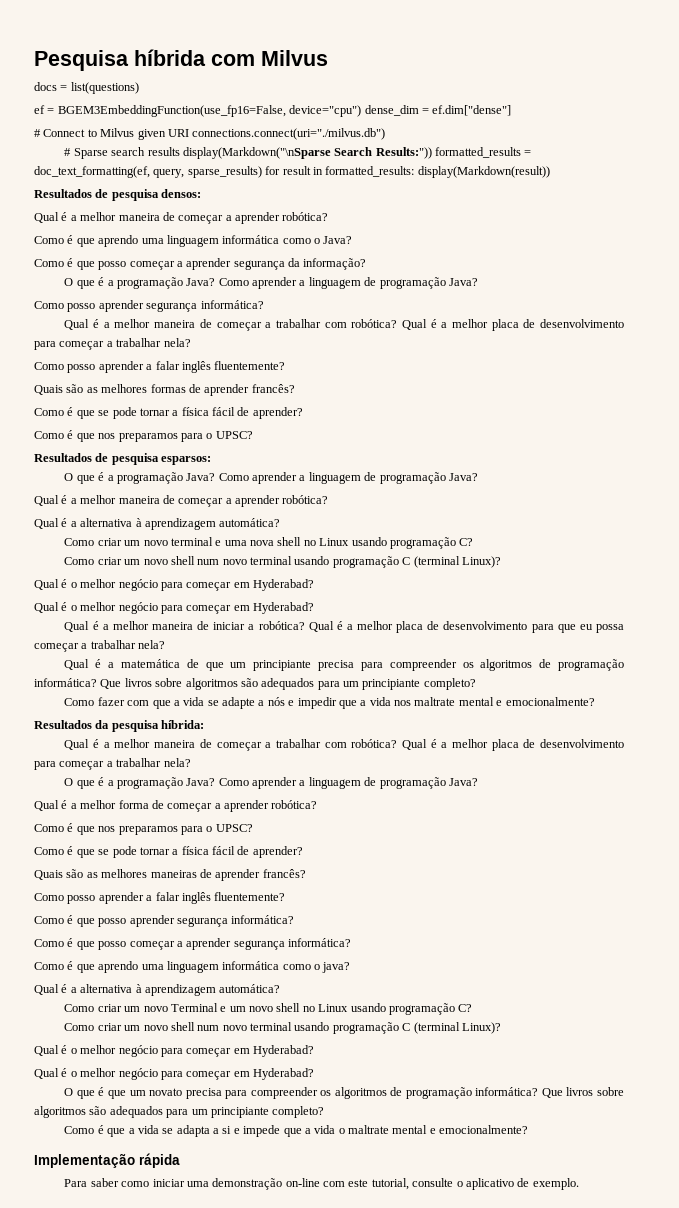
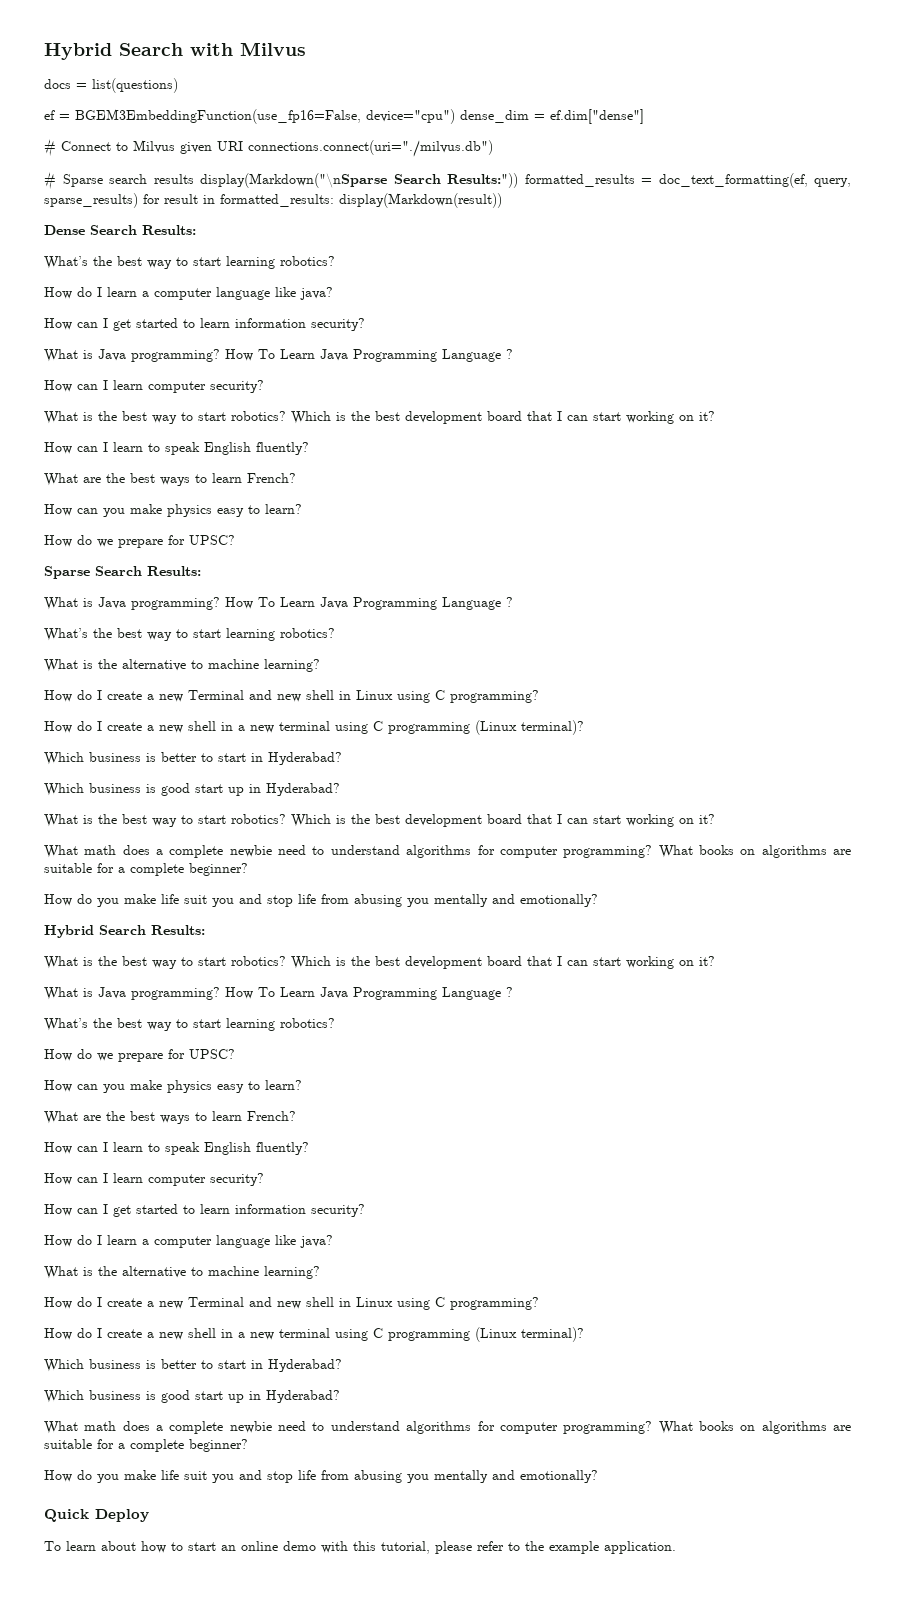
- Pesquisa híbrida com Milvus
+ Hybrid Search with Milvus
- Resultados de pesquisa densos:
- Qual é a melhor maneira de começar a aprender robótica?
- Como é que aprendo uma linguagem informática como o Java?
- Como é que posso começar a aprender segurança da informação?
- O que é a programação Java? Como aprender a linguagem de programação Java?
- Como posso aprender segurança informática?
- Qual é a melhor maneira de começar a trabalhar com robótica? Qual é a melhor placa de desenvolvimento para começar a trabalhar nela?
- Como posso aprender a falar inglês fluentemente?
- Quais são as melhores formas de aprender francês?
- Como é que se pode tornar a física fácil de aprender?
- Como é que nos preparamos para o UPSC?
- Resultados de pesquisa esparsos:
- O que é a programação Java? Como aprender a linguagem de programação Java?
- Qual é a melhor maneira de começar a aprender robótica?
- Qual é a alternativa à aprendizagem automática?
- Como criar um novo terminal e uma nova shell no Linux usando programação C?
- Como criar um novo shell num novo terminal usando programação C (terminal Linux)?
- Qual é o melhor negócio para começar em Hyderabad?
- Qual é o melhor negócio para começar em Hyderabad?
- Qual é a melhor maneira de iniciar a robótica? Qual é a melhor placa de desenvolvimento para que eu possa começar a trabalhar nela?
- Qual é a matemática de que um principiante precisa para compreender os algoritmos de programação informática? Que livros sobre algoritmos são adequados para um principiante completo?
- Como fazer com que a vida se adapte a nós e impedir que a vida nos maltrate mental e emocionalmente?
- Resultados da pesquisa híbrida:
- Qual é a melhor maneira de começar a trabalhar com robótica? Qual é a melhor placa de desenvolvimento para começar a trabalhar nela?
- O que é a programação Java? Como aprender a linguagem de programação Java?
- Qual é a melhor forma de começar a aprender robótica?
- Como é que nos preparamos para o UPSC?
- Como é que se pode tornar a física fácil de aprender?
- Quais são as melhores maneiras de aprender francês?
- Como posso aprender a falar inglês fluentemente?
- Como é que posso aprender segurança informática?
- Como é que posso começar a aprender segurança informática?
- Como é que aprendo uma linguagem informática como o java?
- Qual é a alternativa à aprendizagem automática?
- Como criar um novo Terminal e um novo shell no Linux usando programação C?
- Como criar um novo shell num novo terminal usando programação C (terminal Linux)?
- Qual é o melhor negócio para começar em Hyderabad?
- Qual é o melhor negócio para começar em Hyderabad?
- O que é que um novato precisa para compreender os algoritmos de programação informática? Que livros sobre algoritmos são adequados para um principiante completo?
- Como é que a vida se adapta a si e impede que a vida o maltrate mental e emocionalmente?
- Implementação rápida
- Para saber como iniciar uma demonstração on-line com este tutorial, consulte o aplicativo de exemplo.
+ Dense Search Results:
+ What’s the best way to start learning robotics?
+ How do I learn a computer language like java?
+ How can I get started to learn information security?
+ What is Java programming? How To Learn Java Programming Language ?
+ How can I learn computer security?
+ What is the best way to start robotics? Which is the best development board that I can start working on it?
+ How can I learn to speak English fluently?
+ What are the best ways to learn French?
+ How can you make physics easy to learn?
+ How do we prepare for UPSC?
+ Sparse Search Results:
+ What is Java programming? How To Learn Java Programming Language ?
+ What’s the best way to start learning robotics?
+ What is the alternative to machine learning?
+ How do I create a new Terminal and new shell in Linux using C programming?
+ How do I create a new shell in a new terminal using C programming (Linux terminal)?
+ Which business is better to start in Hyderabad?
+ Which business is good start up in Hyderabad?
+ What is the best way to start robotics? Which is the best development board that I can start working on it?
+ What math does a complete newbie need to understand algorithms for computer programming? What books on algorithms are suitable for a complete beginner?
+ How do you make life suit you and stop life from abusing you mentally and emotionally?
+ Hybrid Search Results:
+ What is the best way to start robotics? Which is the best development board that I can start working on it?
+ What is Java programming? How To Learn Java Programming Language ?
+ What’s the best way to start learning robotics?
+ How do we prepare for UPSC?
+ How can you make physics easy to learn?
+ What are the best ways to learn French?
+ How can I learn to speak English fluently?
+ How can I learn computer security?
+ How can I get started to learn information security?
+ How do I learn a computer language like java?
+ What is the alternative to machine learning?
+ How do I create a new Terminal and new shell in Linux using C programming?
+ How do I create a new shell in a new terminal using C programming (Linux terminal)?
+ Which business is better to start in Hyderabad?
+ Which business is good start up in Hyderabad?
+ What math does a complete newbie need to understand algorithms for computer programming? What books on algorithms are suitable for a complete beginner?
+ How do you make life suit you and stop life from abusing you mentally and emotionally?
+ Quick Deploy
+ To learn about how to start an online demo with this tutorial, please refer to the example application.

